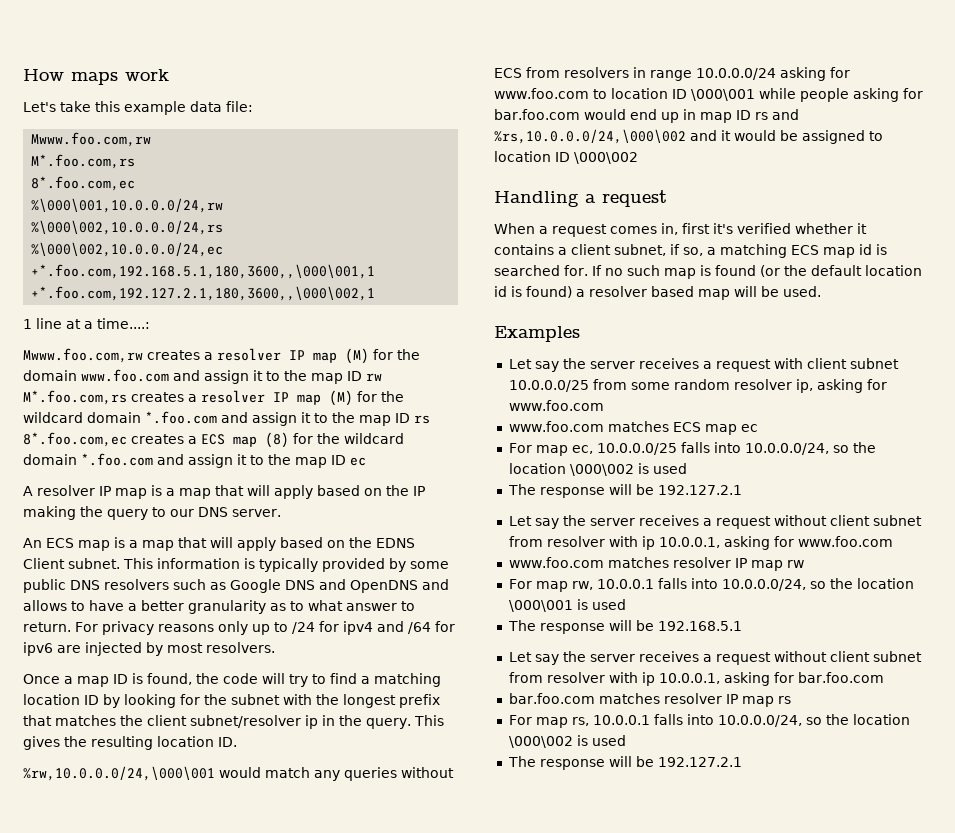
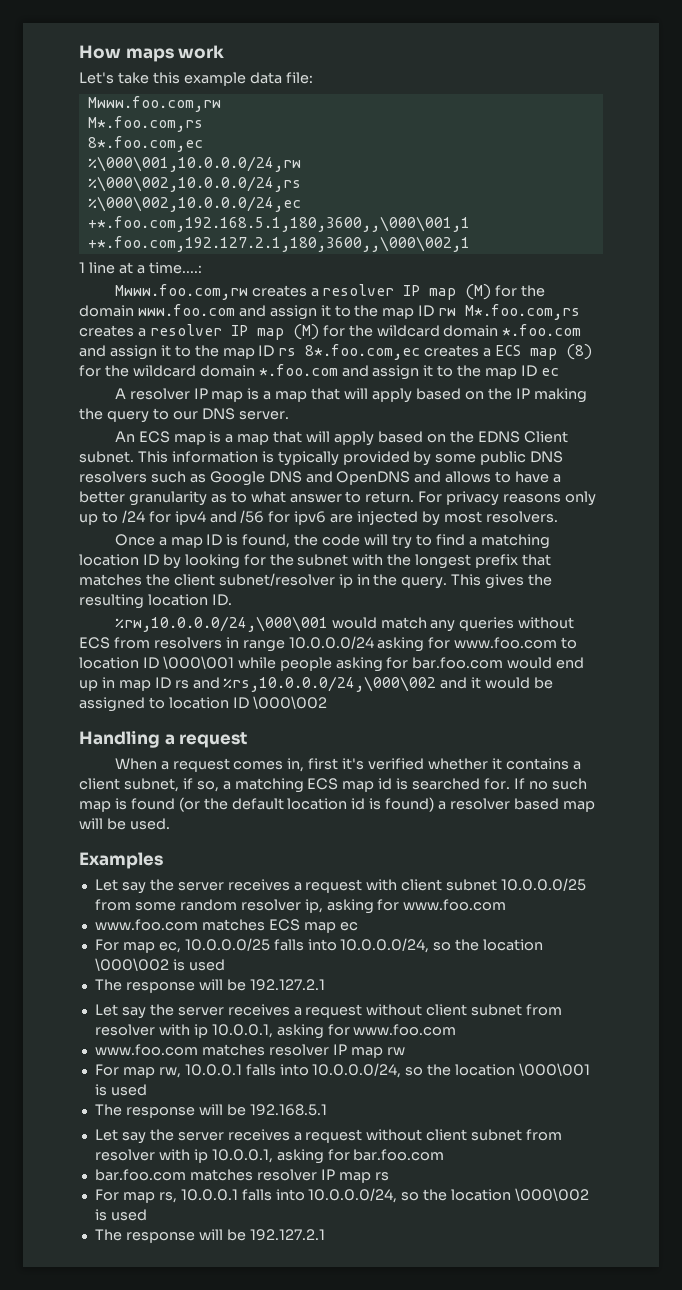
- For privacy reasons only up to /24 for ipv4 and /64 for ipv6 are injected by most resolvers.
+ For privacy reasons only up to /24 for ipv4 and /56 for ipv6 are injected by most resolvers.

